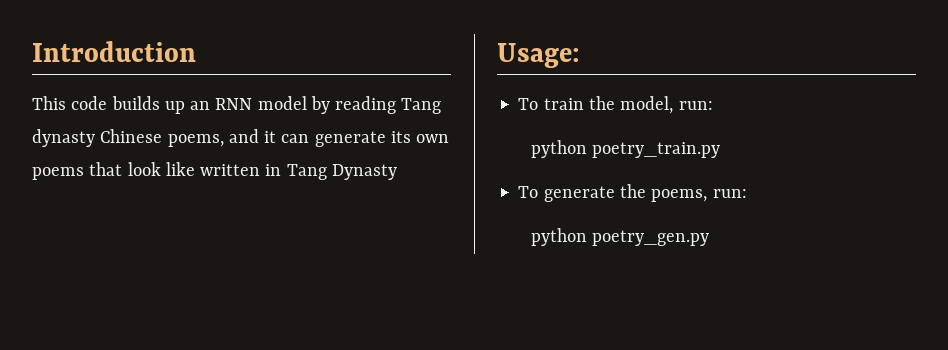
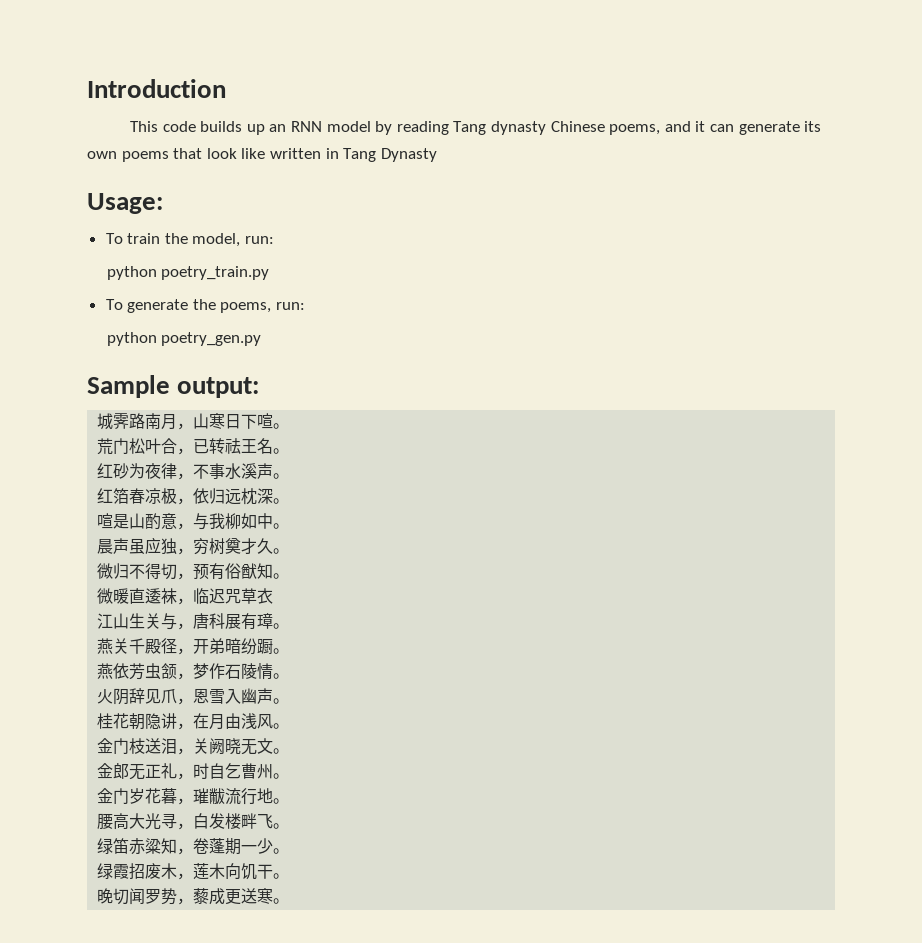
+ Sample output:
+ 城霁路南月，山寒日下喧。
+ 荒门松叶合，已转祛王名。
+ 红砂为夜律，不事水溪声。
+ 红箔春凉极，依归远枕深。
+ 喧是山酌意，与我柳如中。
+ 晨声虽应独，穷树奠才久。
+ 微归不得切，预有俗猷知。
+ 微暖直逶袜，临迟咒草衣
+ 江山生关与，唐科展有璋。
+ 燕关千殿径，开弟暗纷蹰。
+ 燕依芳虫颔，梦作石陵情。
+ 火阴辞见爪，恩雪入幽声。
+ 桂花朝隐讲，在月由浅风。
+ 金门枝送泪，关阙晓无文。
+ 金郎无正礼，时自乞曹州。
+ 金门岁花暮，璀黻流行地。
+ 腰高大光寻，白发楼畔飞。
+ 绿笛赤粱知，卷蓬期一少。
+ 绿霞招废木，莲木向饥干。
+ 晚切闻罗势，藜成更送寒。

